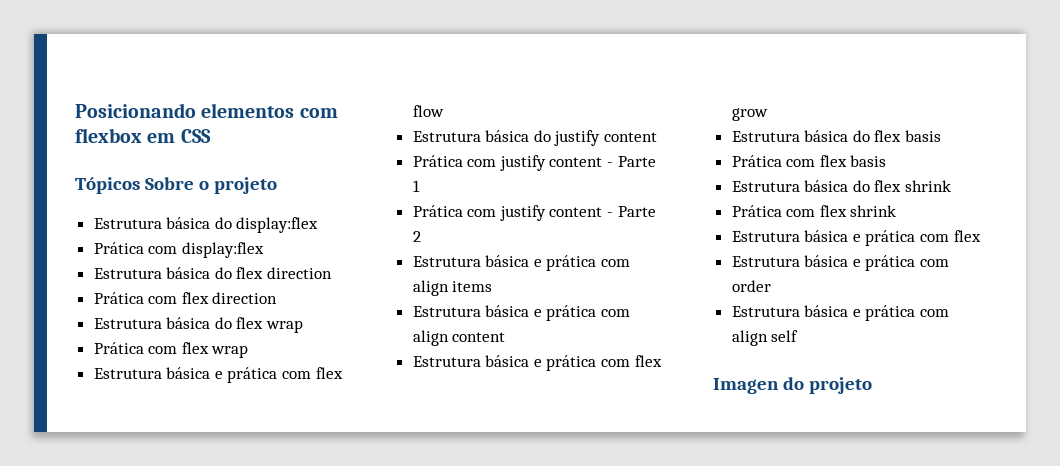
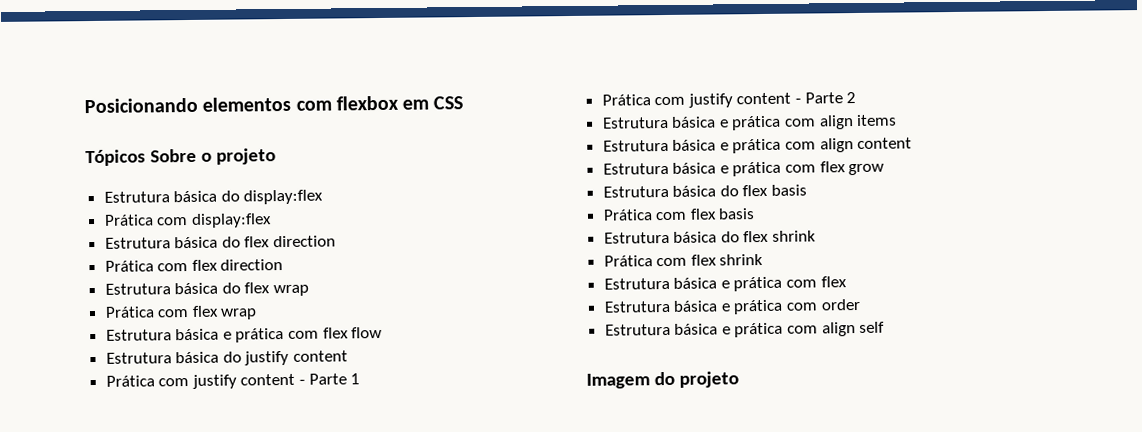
- Imagen do projeto
+ Imagem do projeto

